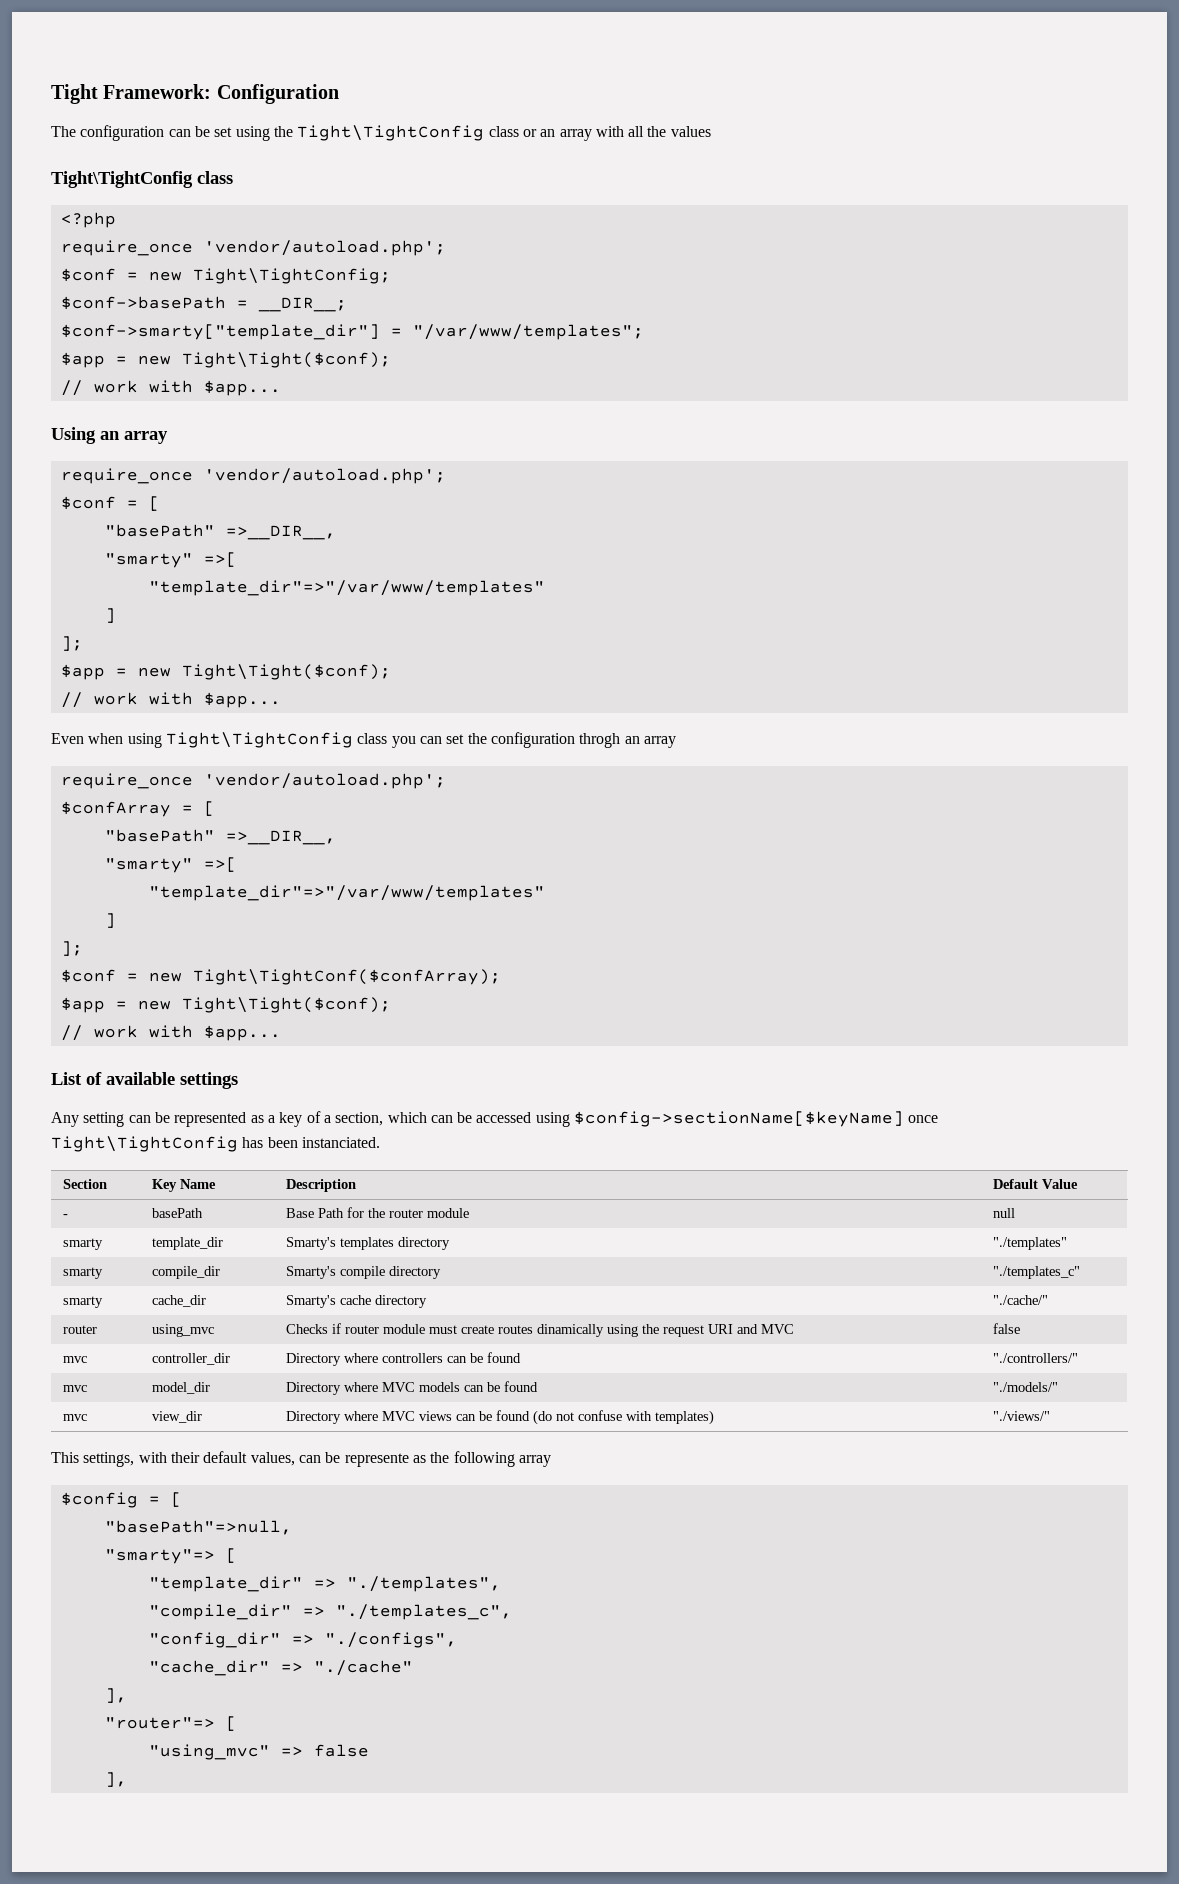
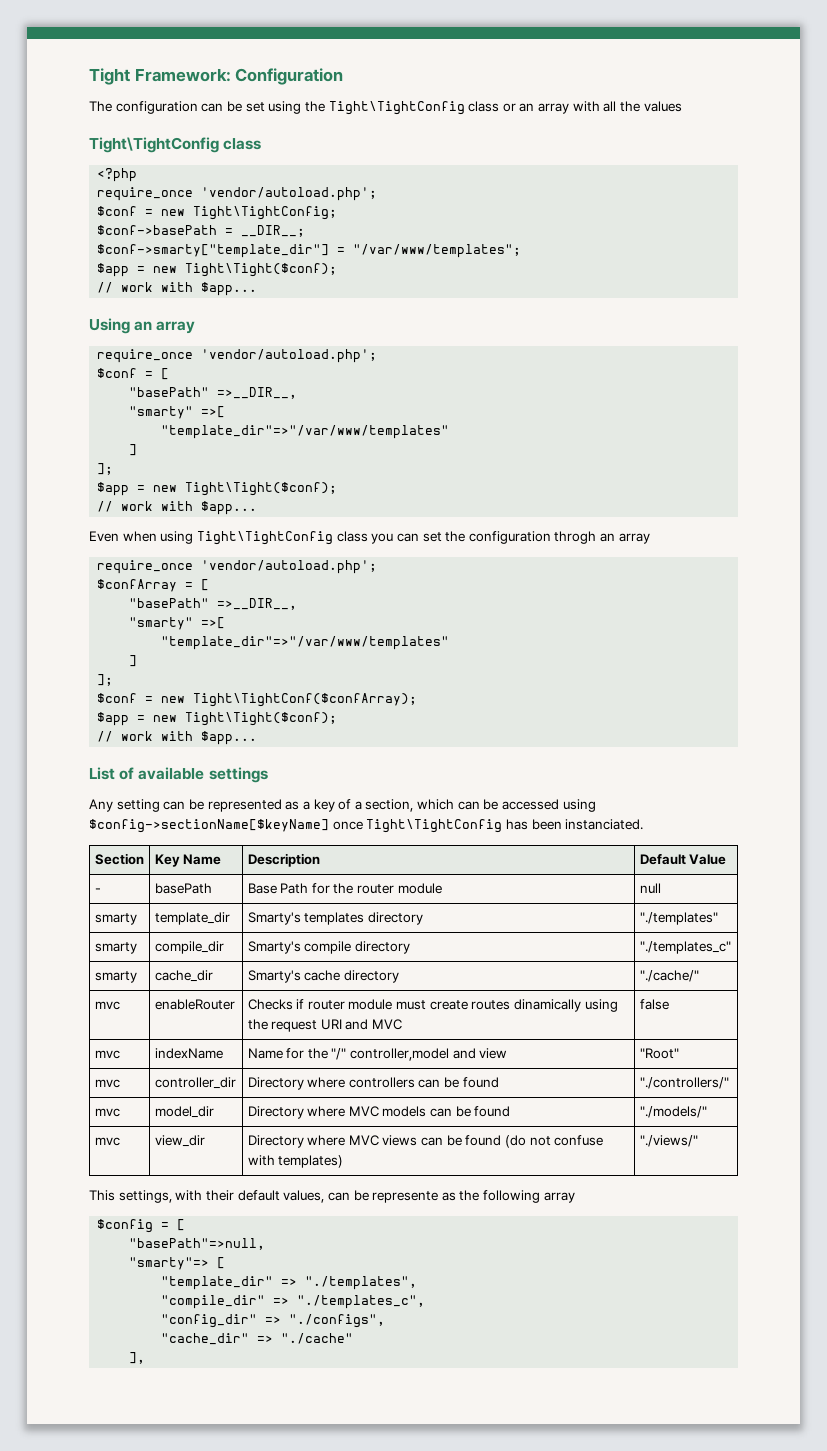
- router | using_mvc | Checks if router module must create routes dinamically using the request URI and MVC | false
+ mvc | enableRouter | Checks if router module must create routes dinamically using the request URI and MVC | false
+ mvc | indexName | Name for the "/" controller,model and view | "Root"
- "router"=> [
- "using_mvc" => false
- ],

